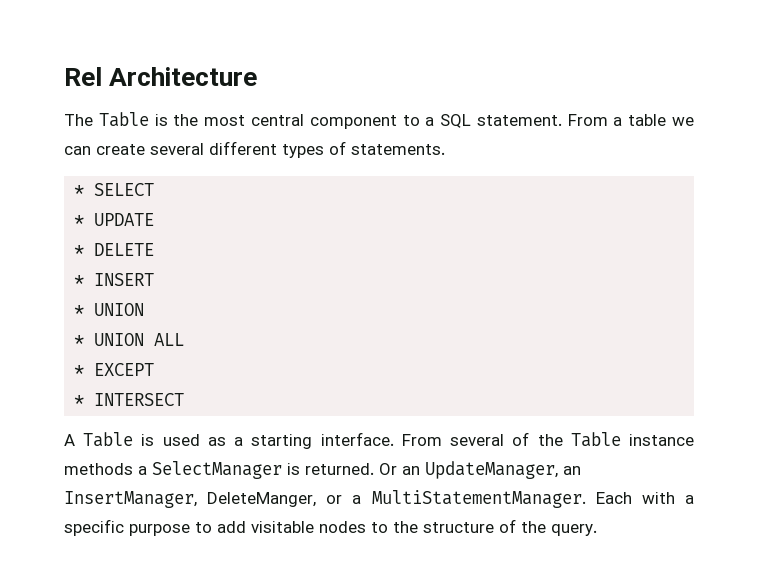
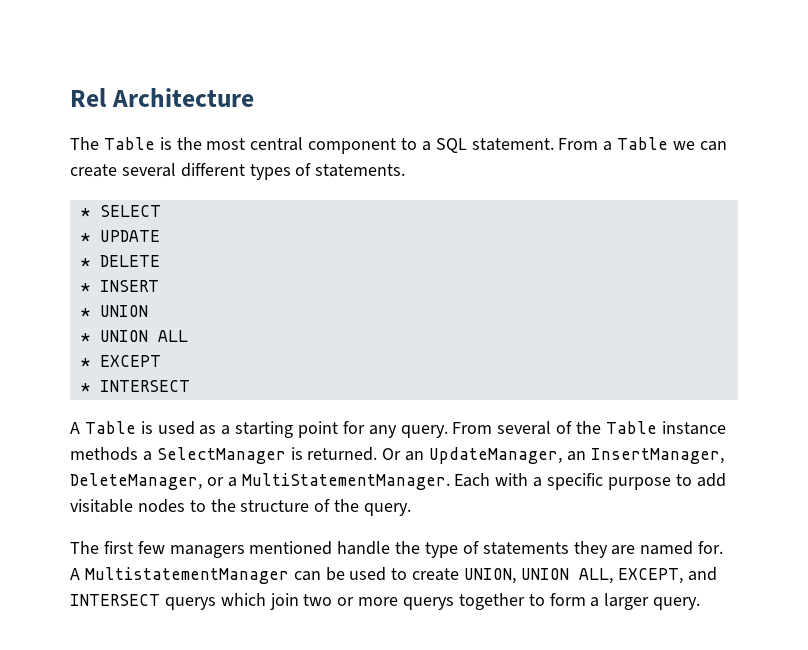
- From a table we can create several different types of statements.
+ From a Table we can create several different types of statements.
- A Table is used as a starting interface.
+ A Table is used as a starting point for any query.
- Or an UpdateManager, an InsertManager, DeleteManger, or a MultiStatementManager.
+ Or an UpdateManager, an InsertManager, DeleteManager, or a MultiStatementManager.
+ The first few managers mentioned handle the type of statements they are named for. A MultistatementManager can be used to create UNION, UNION ALL, EXCEPT, and INTERSECT querys which join two or more querys together to form a larger query.

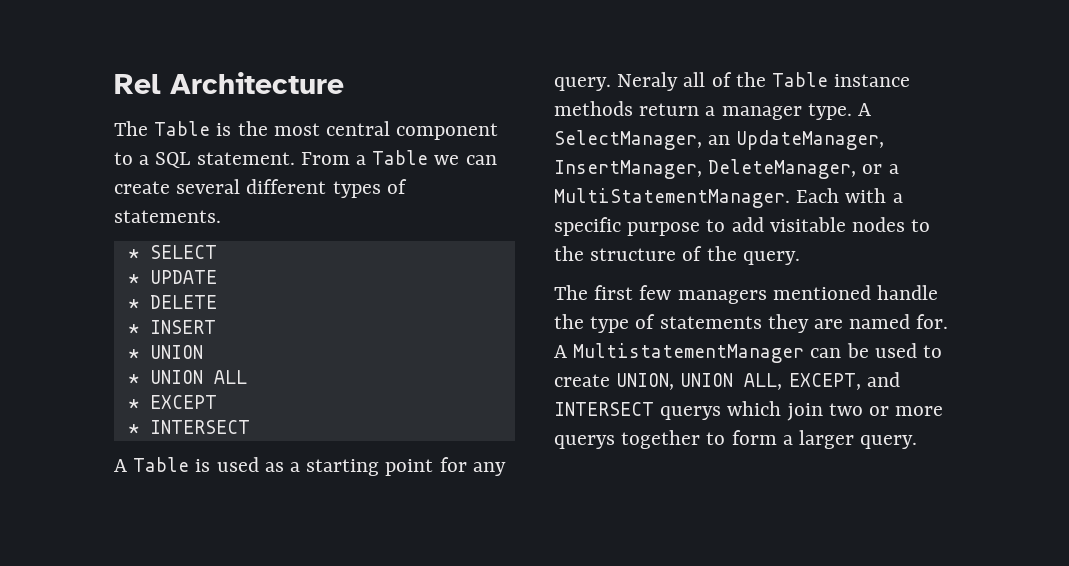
- From several of the Table instance methods a SelectManager is returned. Or an UpdateManager, an InsertManager, DeleteManager, or a MultiStatementManager.
+ Neraly all of the Table instance methods return a manager type. A SelectManager, an UpdateManager, InsertManager, DeleteManager, or a MultiStatementManager.

